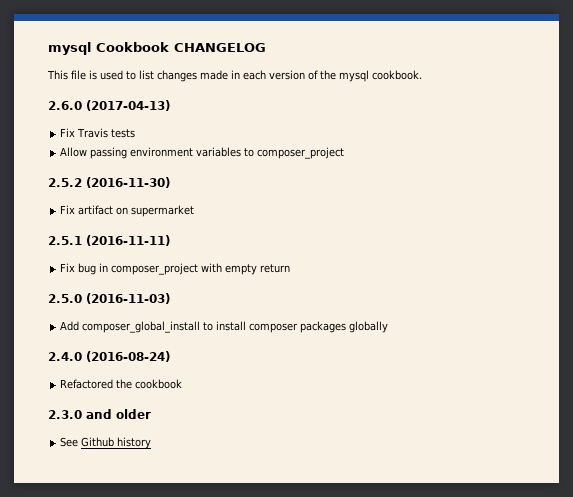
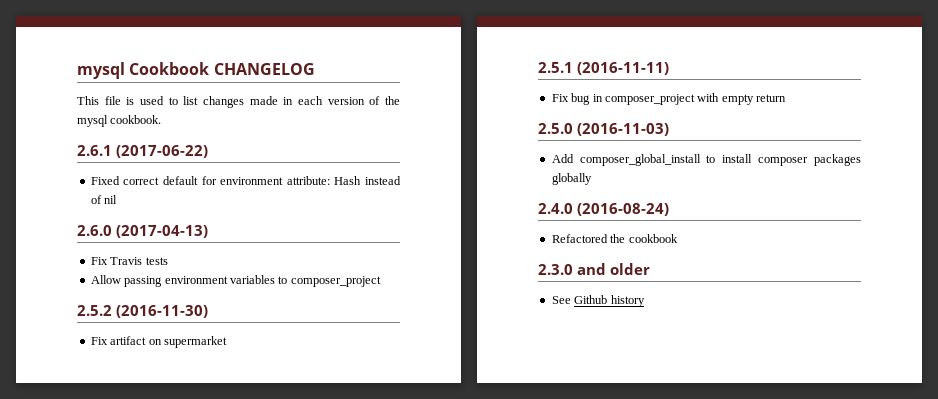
+ 2.6.1 (2017-06-22)
+ Fixed correct default for environment attribute: Hash instead of nil

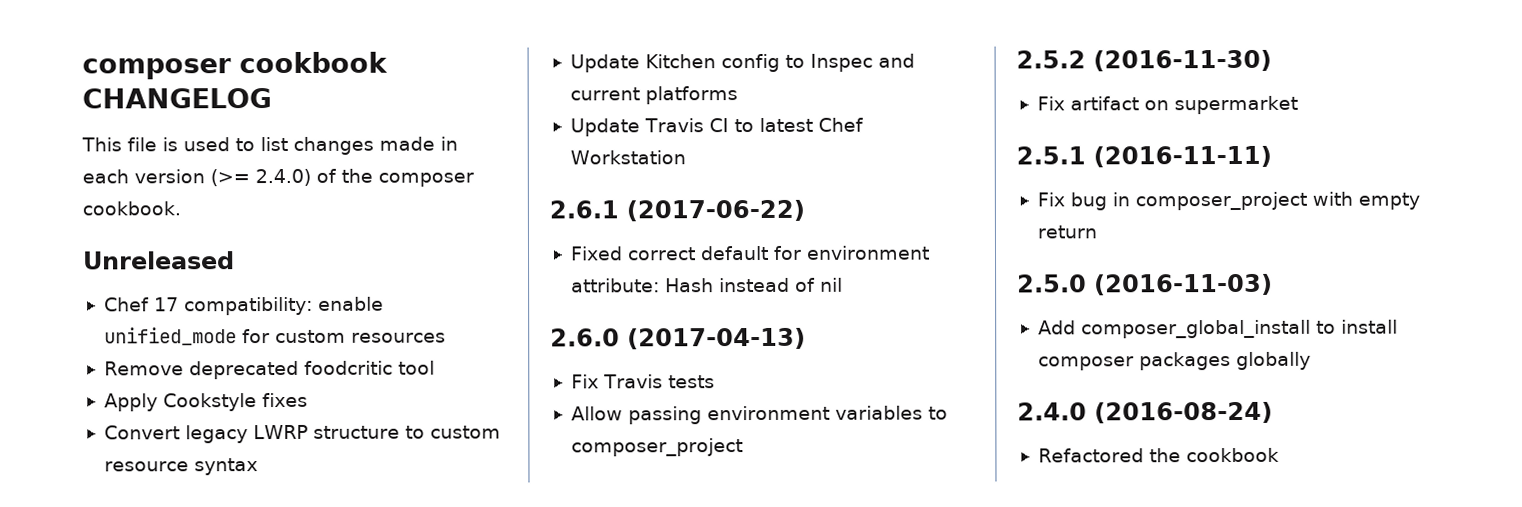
- mysql Cookbook CHANGELOG
+ composer cookbook CHANGELOG
- This file is used to list changes made in each version of the mysql cookbook.
+ This file is used to list changes made in each version (>= 2.4.0) of the composer cookbook.
+ Unreleased
+ Chef 17 compatibility: enable unified_mode for custom resources
+ Remove deprecated foodcritic tool
+ Apply Cookstyle fixes
+ Convert legacy LWRP structure to custom resource syntax
+ Update Kitchen config to Inspec and current platforms
+ Update Travis CI to latest Chef Workstation
- 2.3.0 and older
- See Github history

